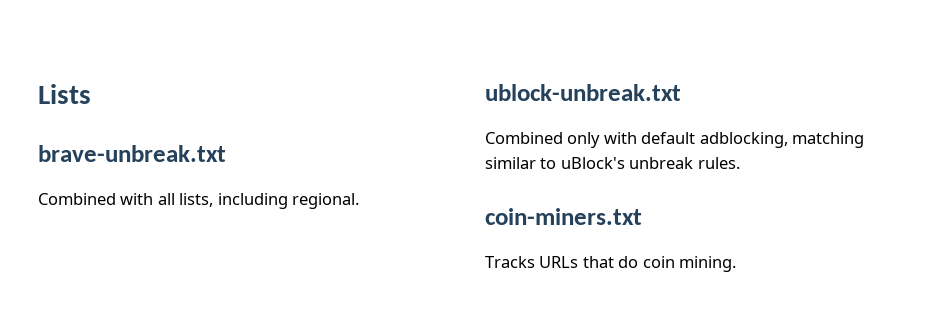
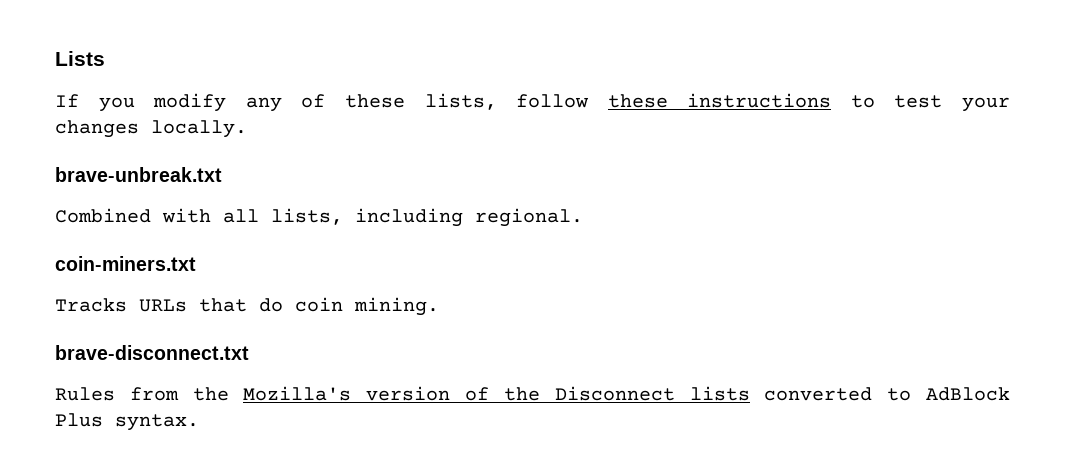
+ If you modify any of these lists, follow these instructions to test your changes locally.
- ublock-unbreak.txt
- Combined only with default adblocking, matching similar to uBlock's unbreak rules.
+ brave-disconnect.txt
+ Rules from the Mozilla's version of the Disconnect lists converted to AdBlock Plus syntax.

